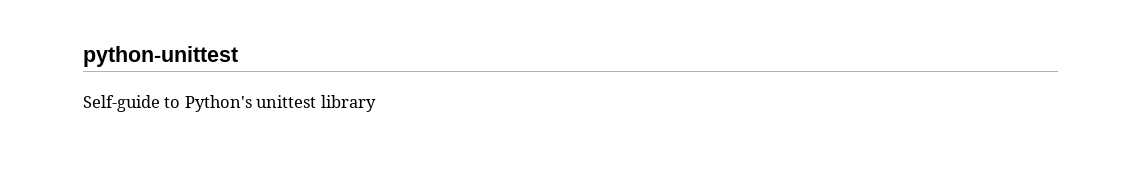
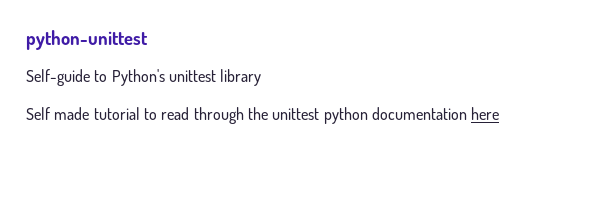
+ Self made tutorial to read through the unittest python documentation here

